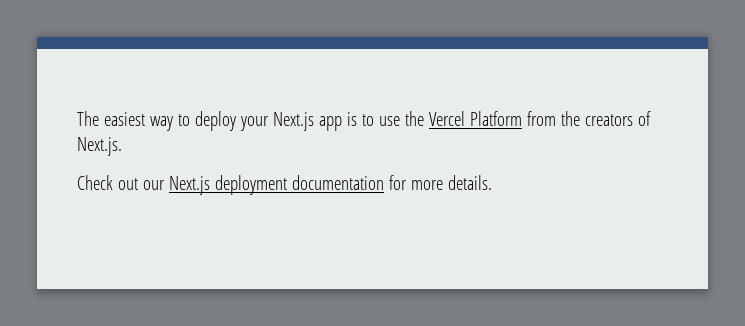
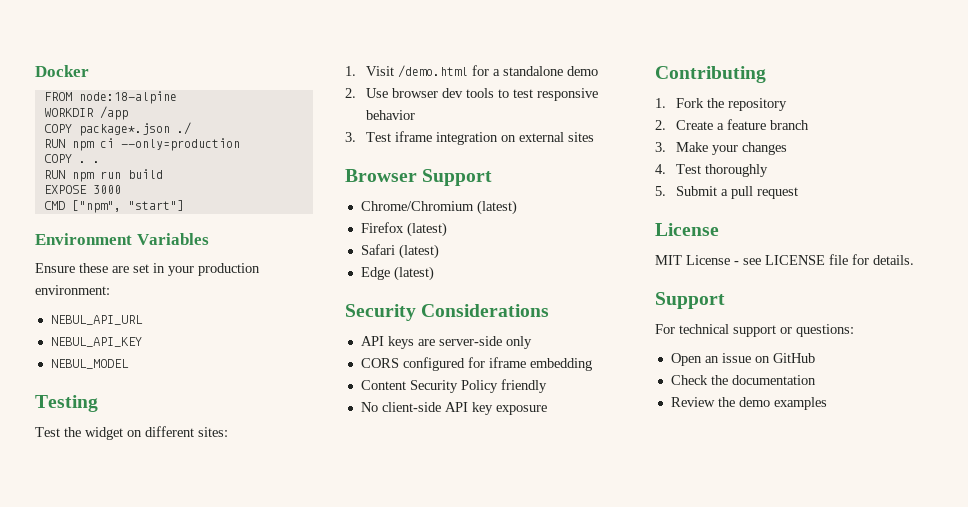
- The easiest way to deploy your Next.js app is to use the Vercel Platform from the creators of Next.js.
- Check out our Next.js deployment documentation for more details.
+ Docker
+ FROM node:18-alpine
+ WORKDIR /app
+ COPY package*.json ./
+ RUN npm ci --only=production
+ COPY . .
+ RUN npm run build
+ EXPOSE 3000
+ CMD ["npm", "start"]
+ Environment Variables
+ Ensure these are set in your production environment:
+ NEBUL_API_URL
+ NEBUL_API_KEY
+ NEBUL_MODEL
+ Testing
+ Test the widget on different sites:
+ 1. Visit /demo.html for a standalone demo
+ 2. Use browser dev tools to test responsive behavior
+ 3. Test iframe integration on external sites
+ Browser Support
+ Chrome/Chromium (latest)
+ Firefox (latest)
+ Safari (latest)
+ Edge (latest)
+ Security Considerations
+ API keys are server-side only
+ CORS configured for iframe embedding
+ Content Security Policy friendly
+ No client-side API key exposure
+ Contributing
+ 1. Fork the repository
+ 2. Create a feature branch
+ 3. Make your changes
+ 4. Test thoroughly
+ 5. Submit a pull request
+ License
+ MIT License - see LICENSE file for details.
+ Support
+ For technical support or questions:
+ Open an issue on GitHub
+ Check the documentation
+ Review the demo examples

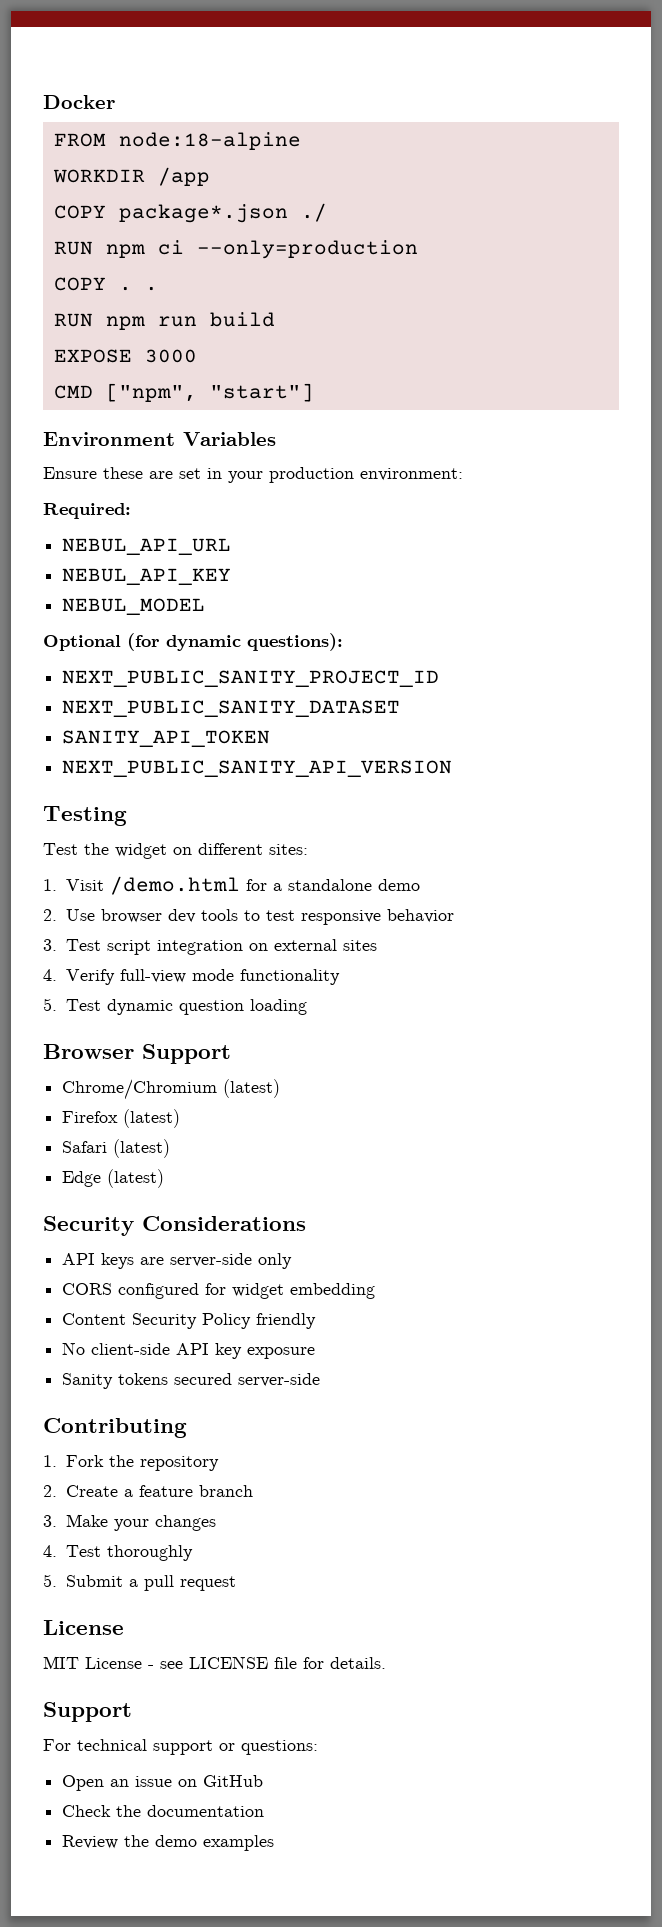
+ Required:
+ Optional (for dynamic questions):
+ NEXT_PUBLIC_SANITY_PROJECT_ID
+ NEXT_PUBLIC_SANITY_DATASET
+ SANITY_API_TOKEN
+ NEXT_PUBLIC_SANITY_API_VERSION
- 3. Test iframe integration on external sites
+ 3. Test script integration on external sites
+ 4. Verify full-view mode functionality
+ 5. Test dynamic question loading
- CORS configured for iframe embedding
+ CORS configured for widget embedding
+ Sanity tokens secured server-side

